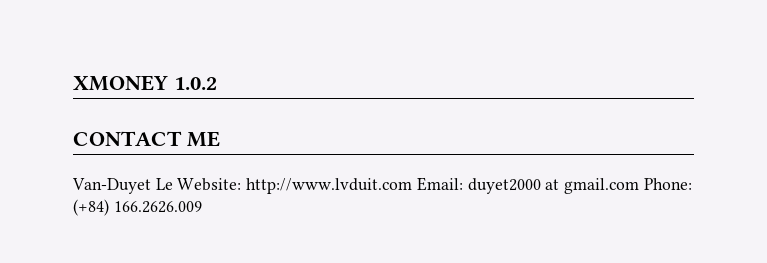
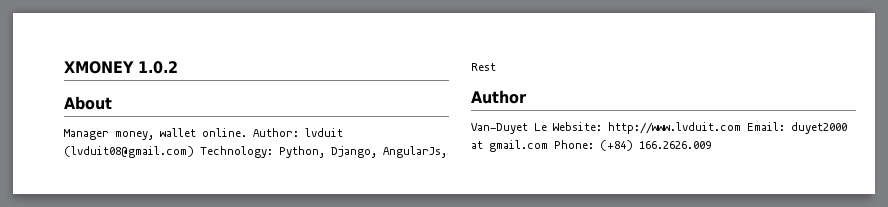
- CONTACT ME
+ About
+ Manager money, wallet online. Author: lvduit (lvduit08@gmail.com) Technology: Python, Django, AngularJs, Rest
+ Author

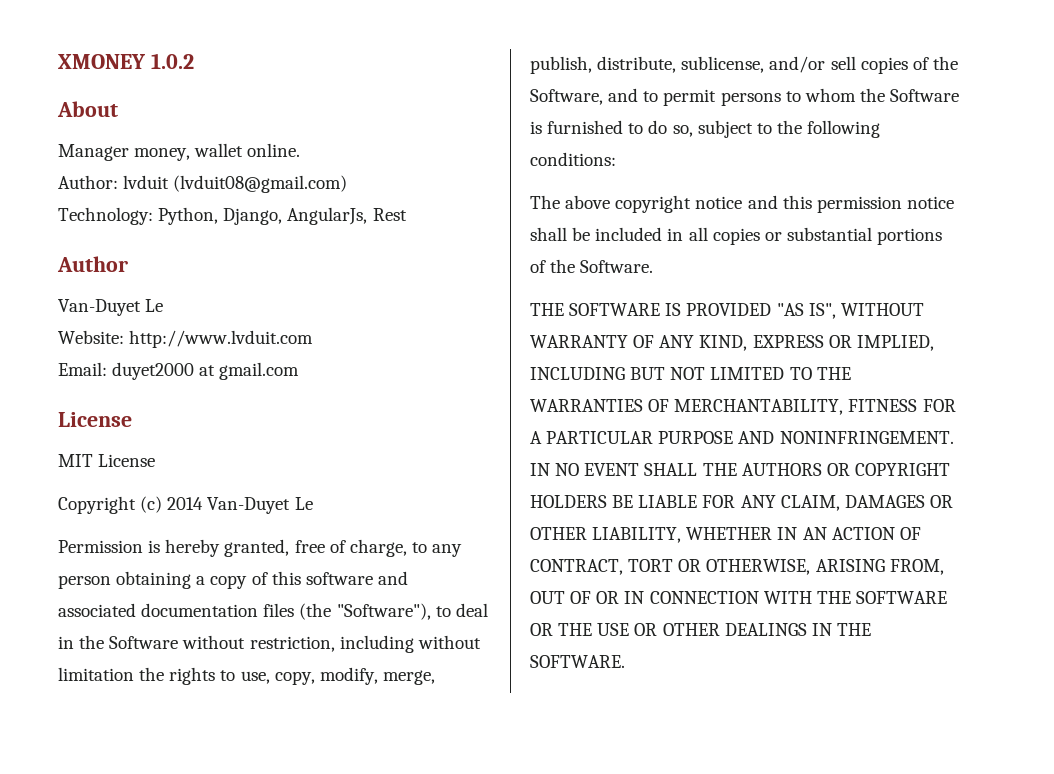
- Manager money, wallet online. Author: lvduit (lvduit08@gmail.com) Technology: Python, Django, AngularJs, Rest
+ Manager money, wallet online.
+ Author: lvduit (lvduit08@gmail.com)
+ Technology: Python, Django, AngularJs, Rest
  Author
- Van-Duyet Le Website: http://www.lvduit.com Email: duyet2000 at gmail.com Phone: (+84) 166.2626.009
+ Van-Duyet Le
+ Website: http://www.lvduit.com
+ Email: duyet2000 at gmail.com
+ License
+ MIT License
+ Copyright (c) 2014 Van-Duyet Le
+ Permission is hereby granted, free of charge, to any person obtaining a copy of this software and associated documentation files (the "Software"), to deal in the Software without restriction, including without limitation the rights to use, copy, modify, merge, publish, distribute, sublicense, and/or sell copies of the Software, and to permit persons to whom the Software is furnished to do so, subject to the following conditions:
+ The above copyright notice and this permission notice shall be included in all copies or substantial portions of the Software.
+ THE SOFTWARE IS PROVIDED "AS IS", WITHOUT WARRANTY OF ANY KIND, EXPRESS OR IMPLIED, INCLUDING BUT NOT LIMITED TO THE WARRANTIES OF MERCHANTABILITY, FITNESS FOR A PARTICULAR PURPOSE AND NONINFRINGEMENT. IN NO EVENT SHALL THE AUTHORS OR COPYRIGHT HOLDERS BE LIABLE FOR ANY CLAIM, DAMAGES OR OTHER LIABILITY, WHETHER IN AN ACTION OF CONTRACT, TORT OR OTHERWISE, ARISING FROM, OUT OF OR IN CONNECTION WITH THE SOFTWARE OR THE USE OR OTHER DEALINGS IN THE SOFTWARE.

